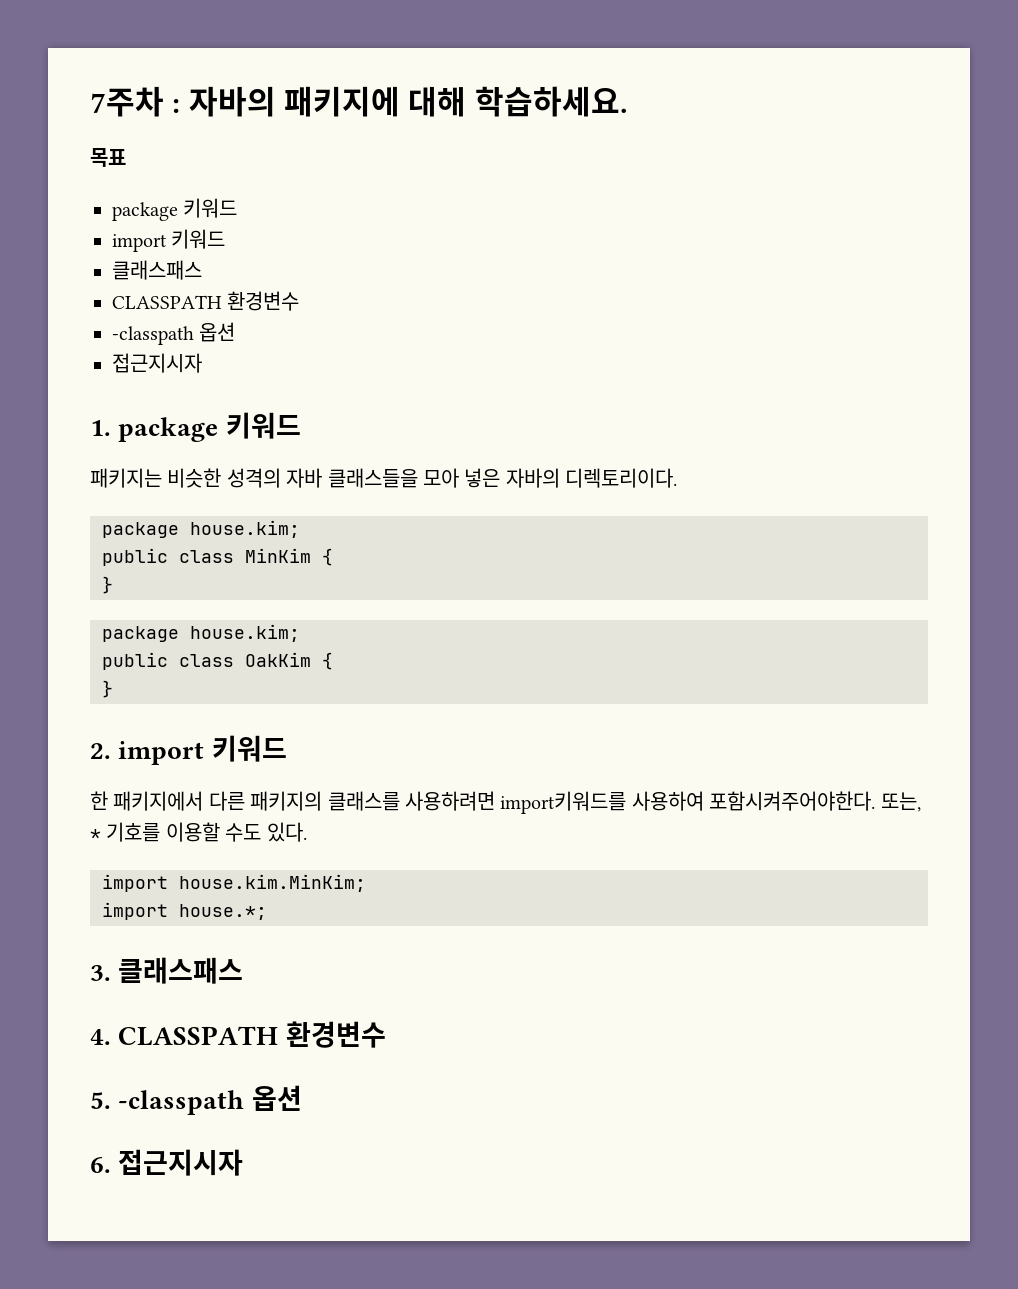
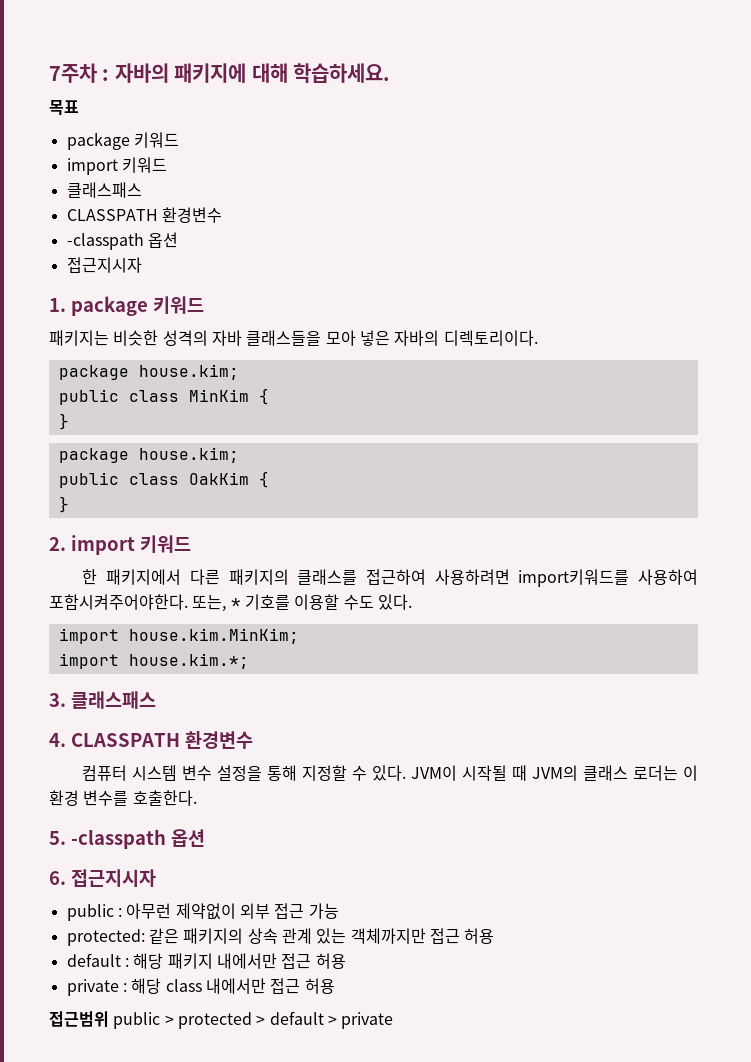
- 한 패키지에서 다른 패키지의 클래스를 사용하려면 import키워드를 사용하여 포함시켜주어야한다.
+ 한 패키지에서 다른 패키지의 클래스를 접근하여 사용하려면 import키워드를 사용하여 포함시켜주어야한다.
- import house.*;
+ import house.kim.*;
+ 컴퓨터 시스템 변수 설정을 통해 지정할 수 있다. JVM이 시작될 때 JVM의 클래스 로더는 이 환경 변수를 호출한다.
+ public : 아무런 제약없이 외부 접근 가능
+ protected: 같은 패키지의 상속 관계 있는 객체까지만 접근 허용
+ default : 해당 패키지 내에서만 접근 허용
+ private : 해당 class 내에서만 접근 허용
+ 접근범위 public > protected > default > private

